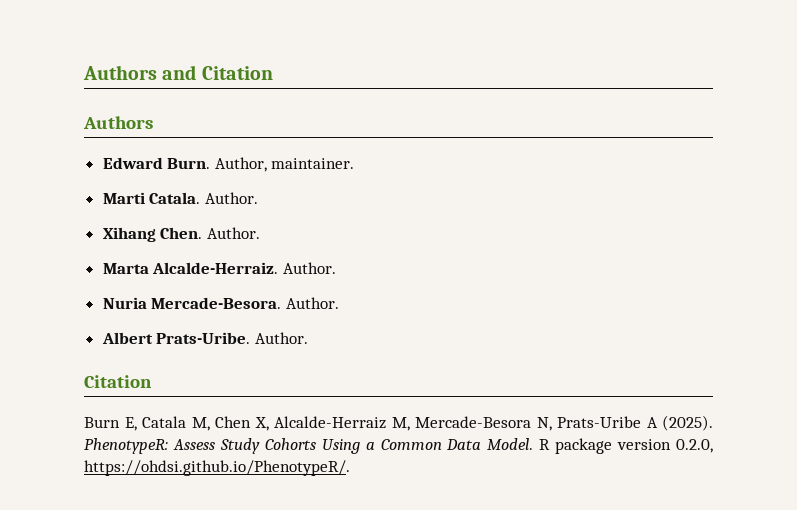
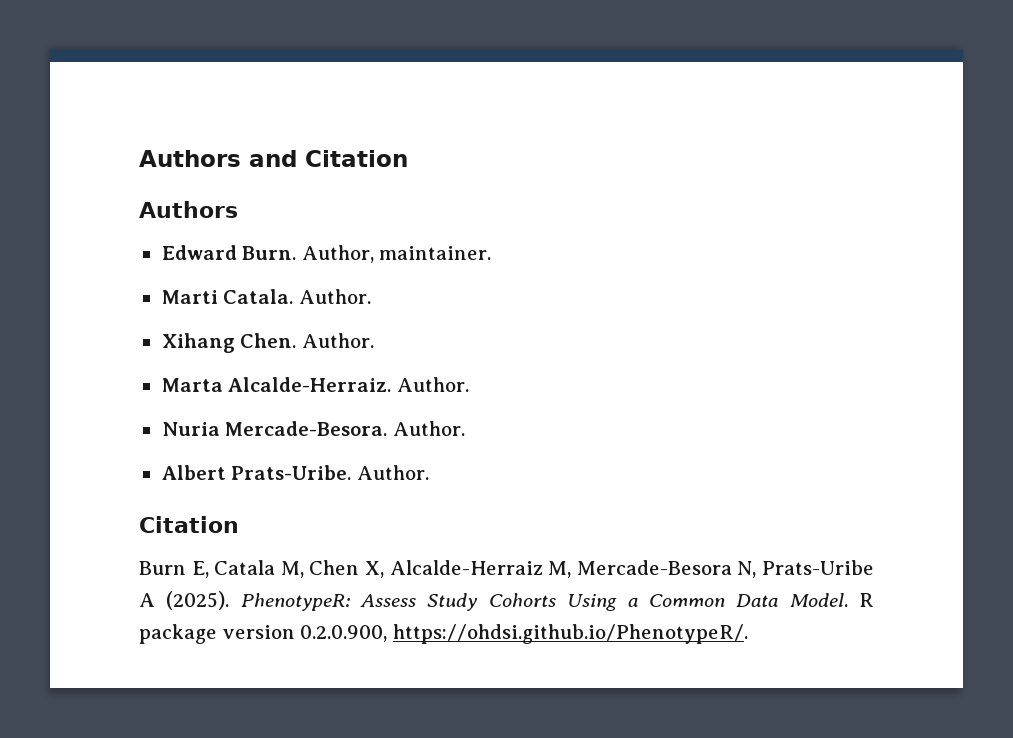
- R package version 0.2.0, https://ohdsi.github.io/PhenotypeR/.
+ R package version 0.2.0.900, https://ohdsi.github.io/PhenotypeR/.

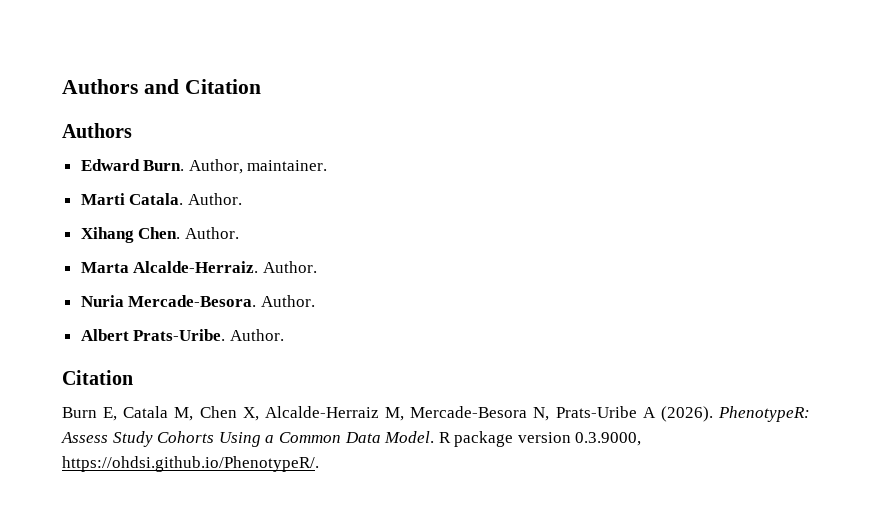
- Burn E, Catala M, Chen X, Alcalde-Herraiz M, Mercade-Besora N, Prats-Uribe A (2025).
+ Burn E, Catala M, Chen X, Alcalde-Herraiz M, Mercade-Besora N, Prats-Uribe A (2026).
- R package version 0.2.0.900, https://ohdsi.github.io/PhenotypeR/.
+ R package version 0.3.9000, https://ohdsi.github.io/PhenotypeR/.

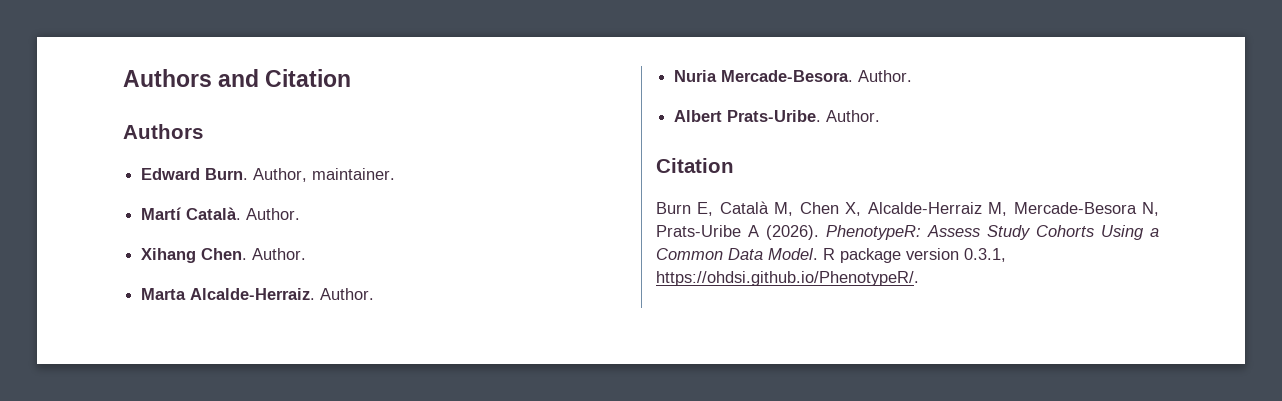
- Marti Catala.
+ Martí Català.
- Burn E, Catala M, Chen X, Alcalde-Herraiz M, Mercade-Besora N, Prats-Uribe A (2026).
+ Burn E, Català M, Chen X, Alcalde-Herraiz M, Mercade-Besora N, Prats-Uribe A (2026).
- R package version 0.3.9000, https://ohdsi.github.io/PhenotypeR/.
+ R package version 0.3.1, https://ohdsi.github.io/PhenotypeR/.

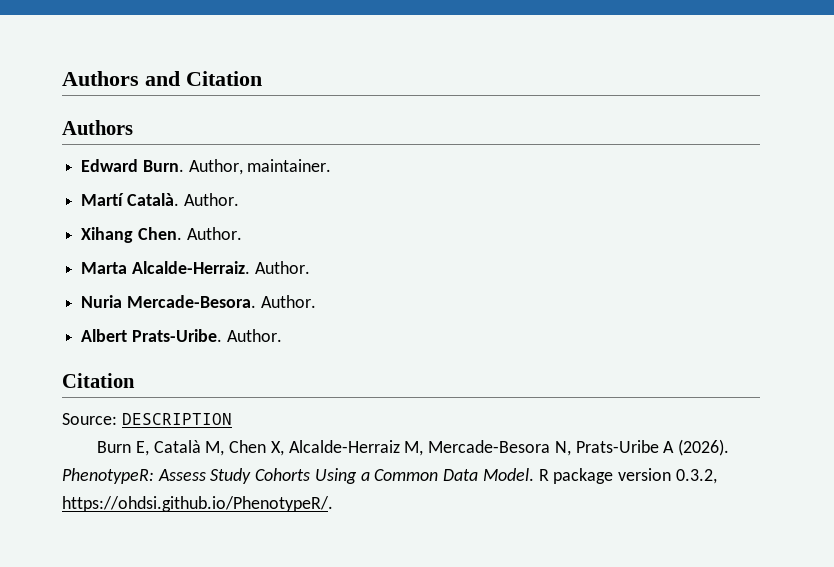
+ Source: DESCRIPTION
- R package version 0.3.1, https://ohdsi.github.io/PhenotypeR/.
+ R package version 0.3.2, https://ohdsi.github.io/PhenotypeR/.

